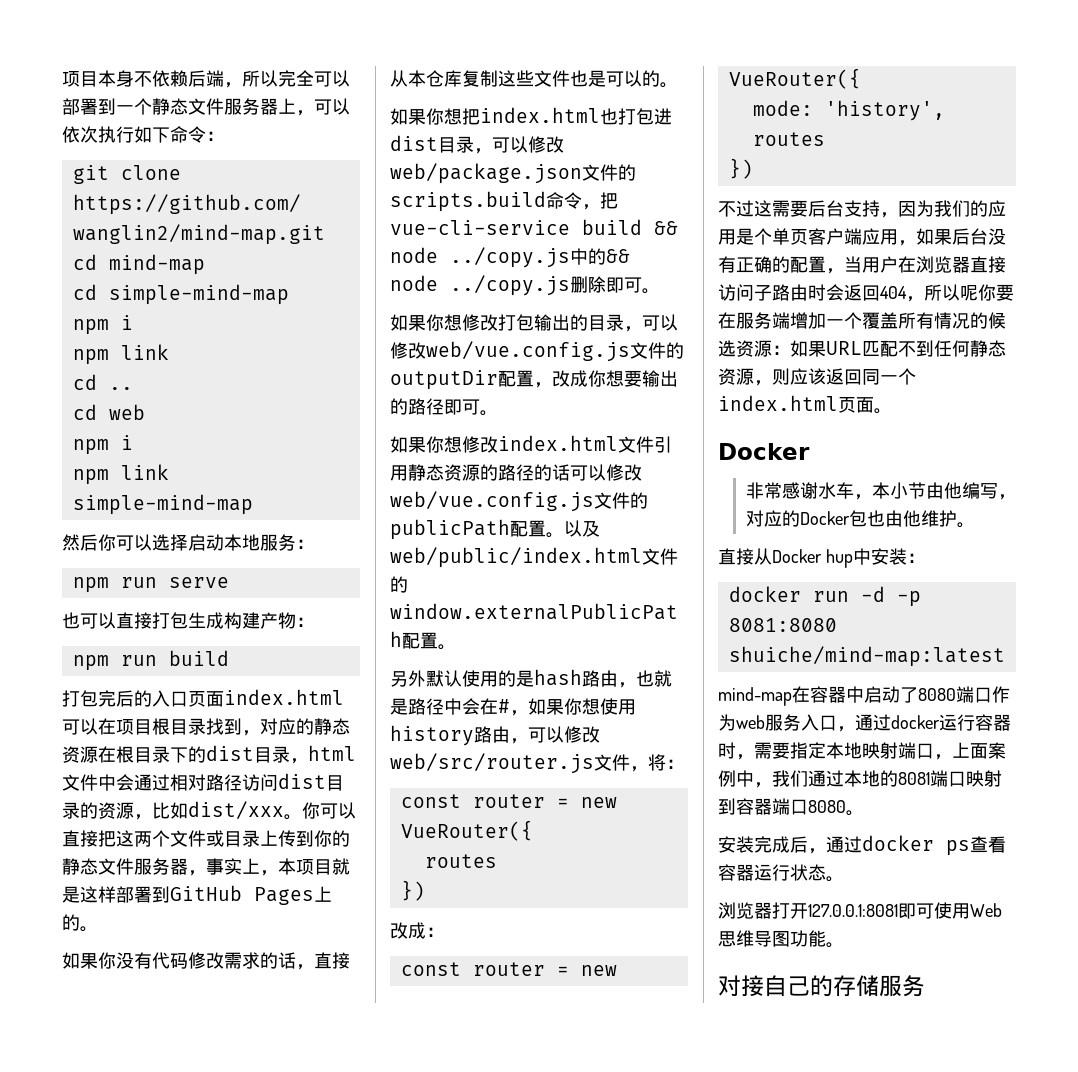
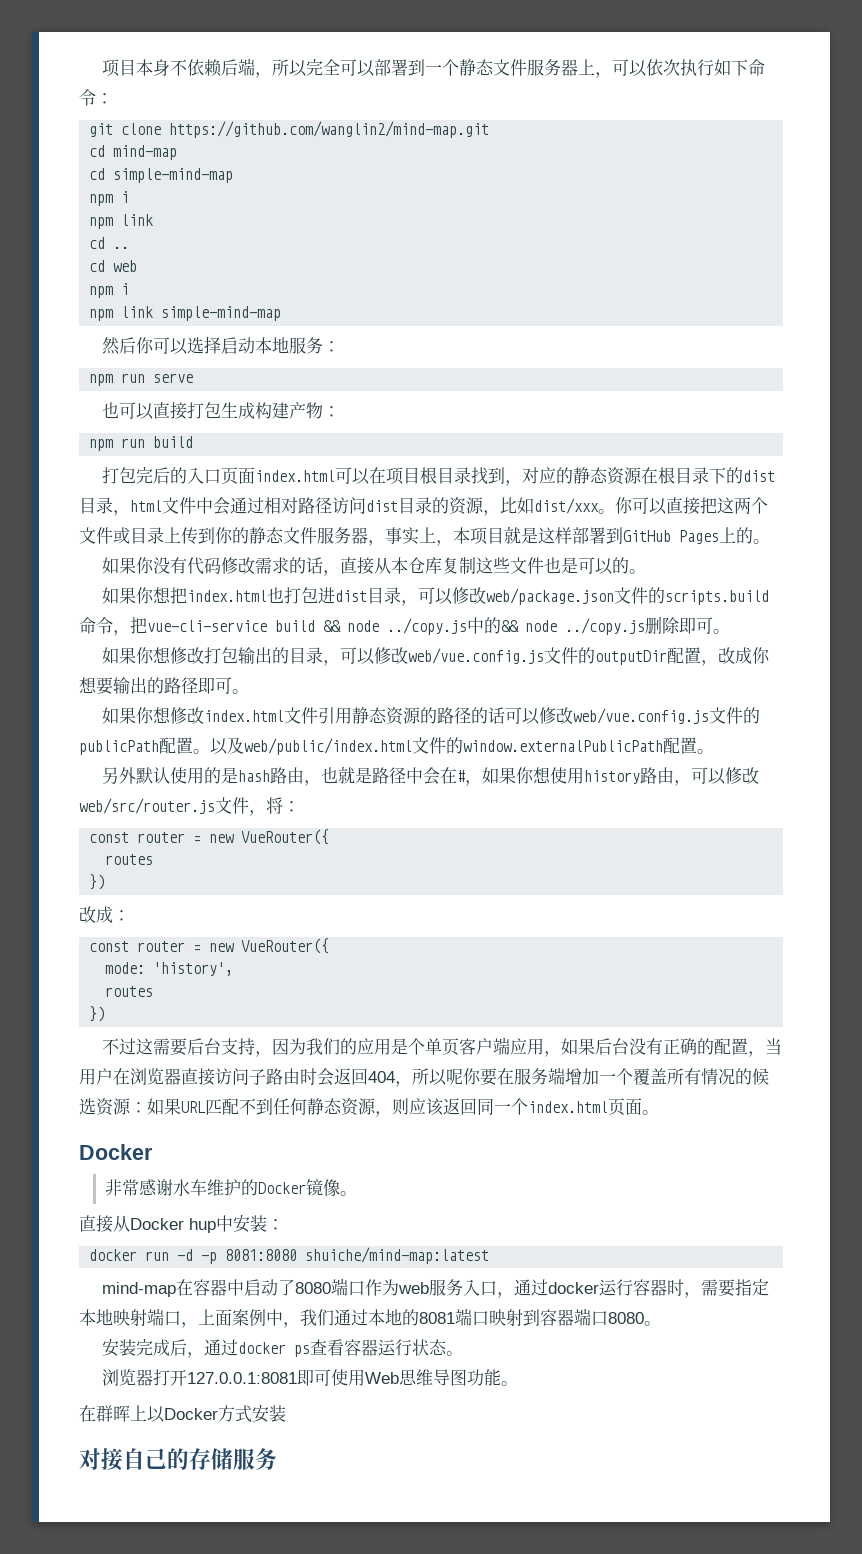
- 非常感谢水车，本小节由他编写，对应的Docker包也由他维护。
+ 非常感谢水车维护的Docker镜像。
+ 在群晖上以Docker方式安装

